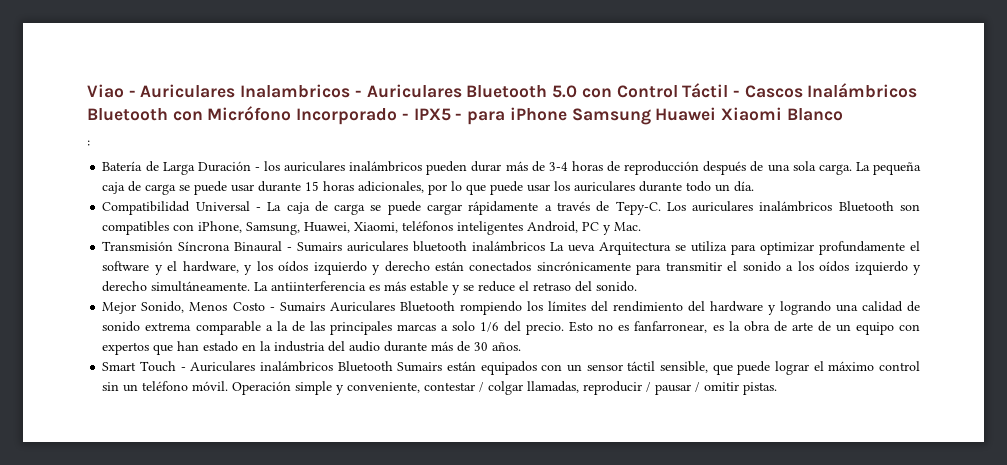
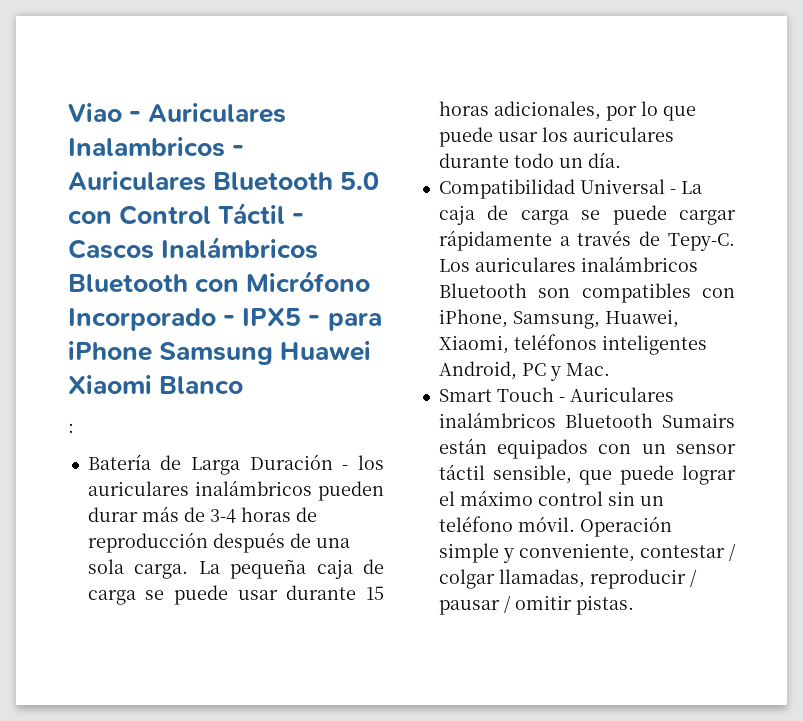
- Transmisión Síncrona Binaural - Sumairs auriculares bluetooth inalámbricos La ueva Arquitectura se utiliza para optimizar profundamente el software y el hardware, y los oídos izquierdo y derecho están conectados sincrónicamente para transmitir el sonido a los oídos izquierdo y derecho simultáneamente. La antiinterferencia es más estable y se reduce el retraso del sonido.
- Mejor Sonido, Menos Costo - Sumairs Auriculares Bluetooth rompiendo los límites del rendimiento del hardware y logrando una calidad de sonido extrema comparable a la de las principales marcas a solo 1/6 del precio. Esto no es fanfarronear, es la obra de arte de un equipo con expertos que han estado en la industria del audio durante más de 30 años.

